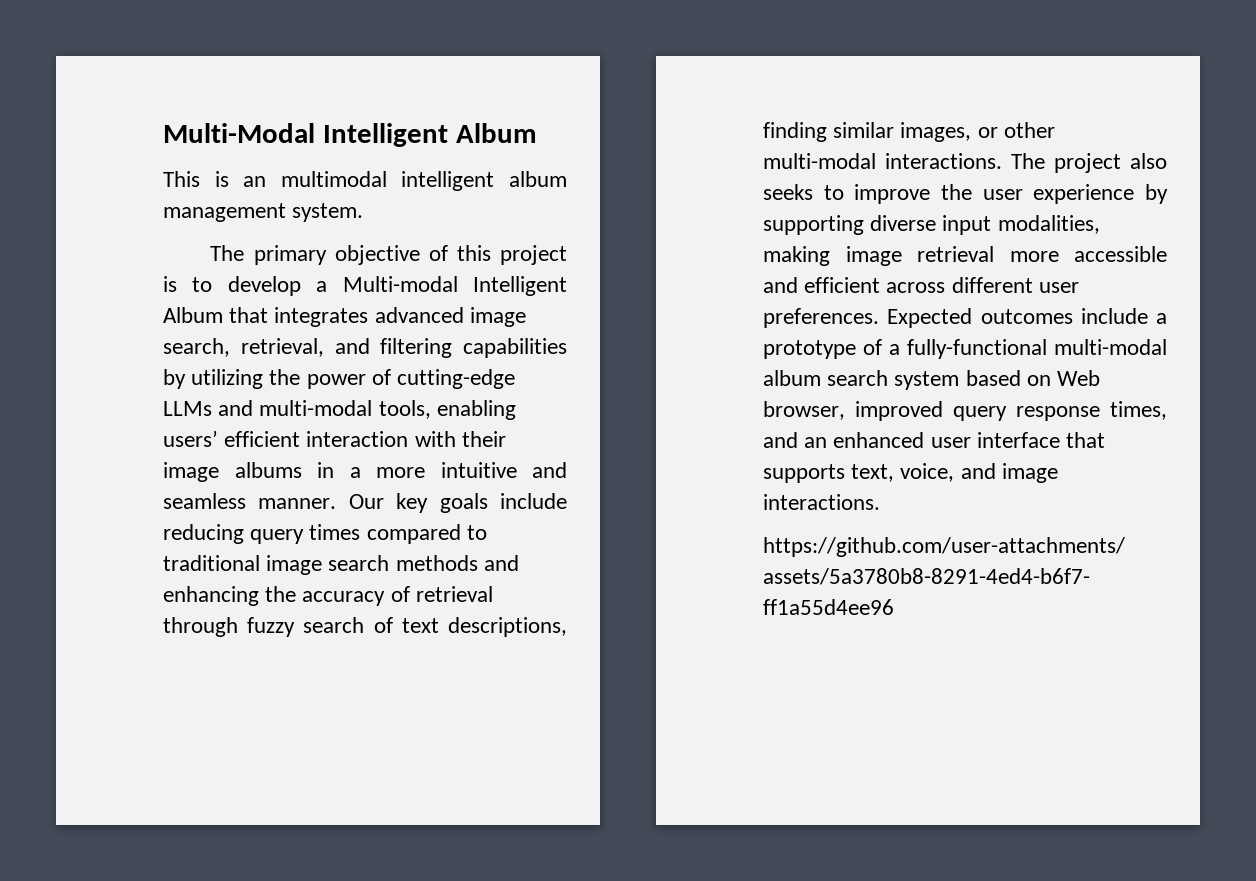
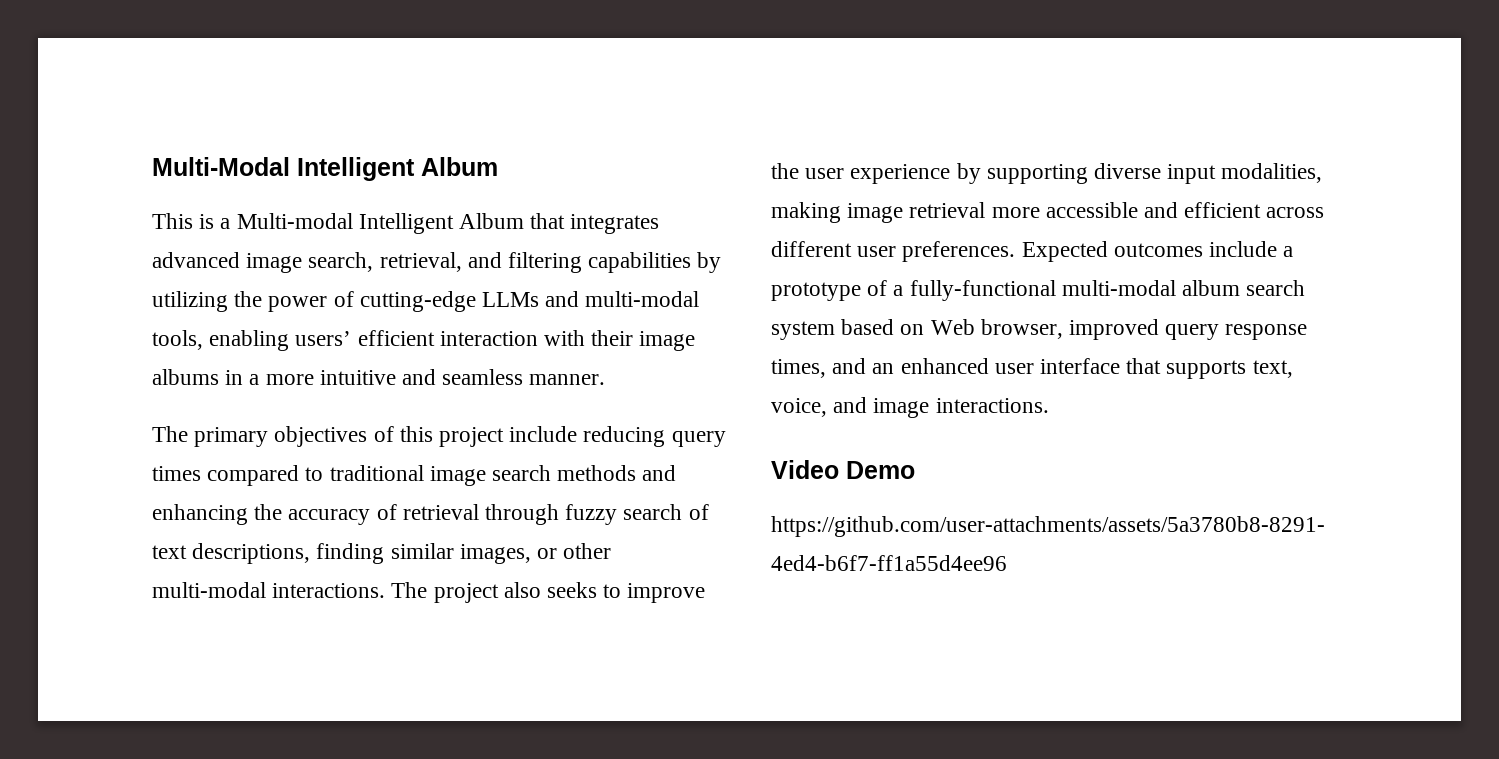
- This is an multimodal intelligent album management system.
- The primary objective of this project is to develop a Multi-modal Intelligent Album that integrates advanced image search, retrieval, and filtering capabilities by utilizing the power of cutting-edge LLMs and multi-modal tools, enabling users’ efficient interaction with their image albums in a more intuitive and seamless manner. Our key goals include reducing query times compared to traditional image search methods and enhancing the accuracy of retrieval through fuzzy search of text descriptions, finding similar images, or other multi-modal interactions.
+ This is a Multi-modal Intelligent Album that integrates advanced image search, retrieval, and filtering capabilities by utilizing the power of cutting-edge LLMs and multi-modal tools, enabling users’ efficient interaction with their image albums in a more intuitive and seamless manner.
+ The primary objectives of this project include reducing query times compared to traditional image search methods and enhancing the accuracy of retrieval through fuzzy search of text descriptions, finding similar images, or other multi-modal interactions.
+ Video Demo

